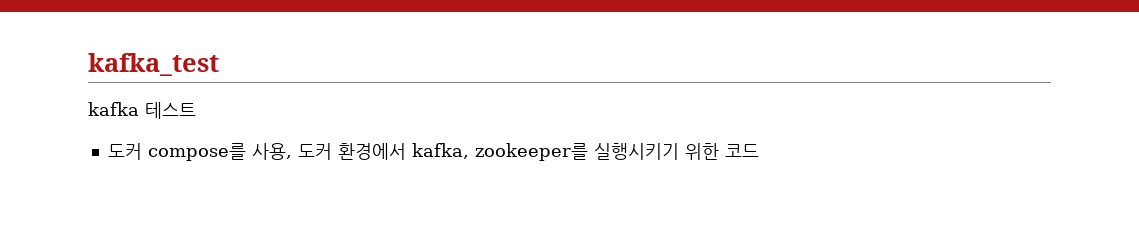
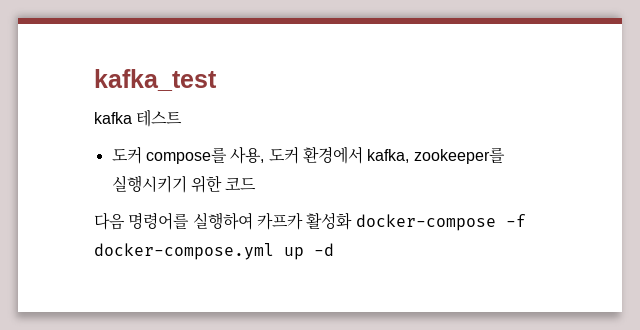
+ 다음 명령어를 실행하여 카프카 활성화 docker-compose -f docker-compose.yml up -d

